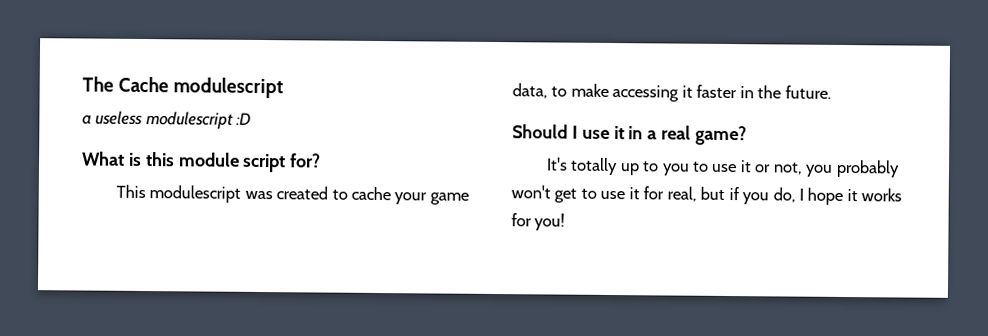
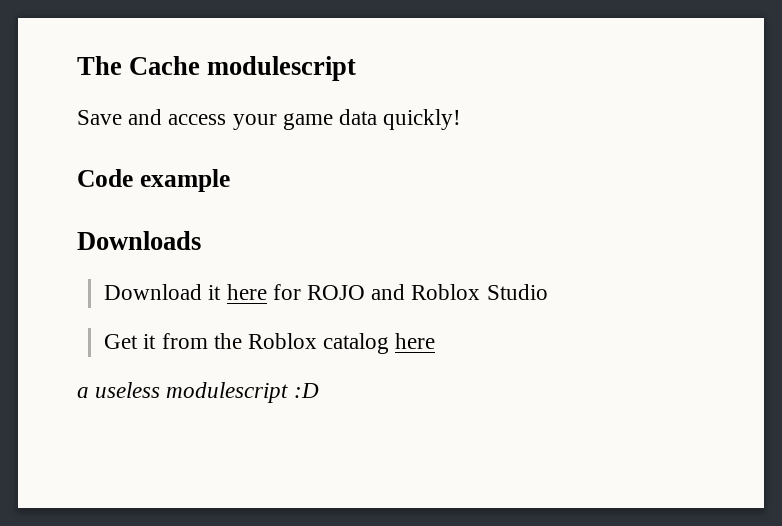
+ Save and access your game data quickly!
+ Code example
+ Downloads
+ Download it here for ROJO and Roblox Studio
+ Get it from the Roblox catalog here
  a useless modulescript :D
- What is this module script for?
- This modulescript was created to cache your game data, to make accessing it faster in the future.
- Should I use it in a real game?
- It's totally up to you to use it or not, you probably won't get to use it for real, but if you do, I hope it works for you!

